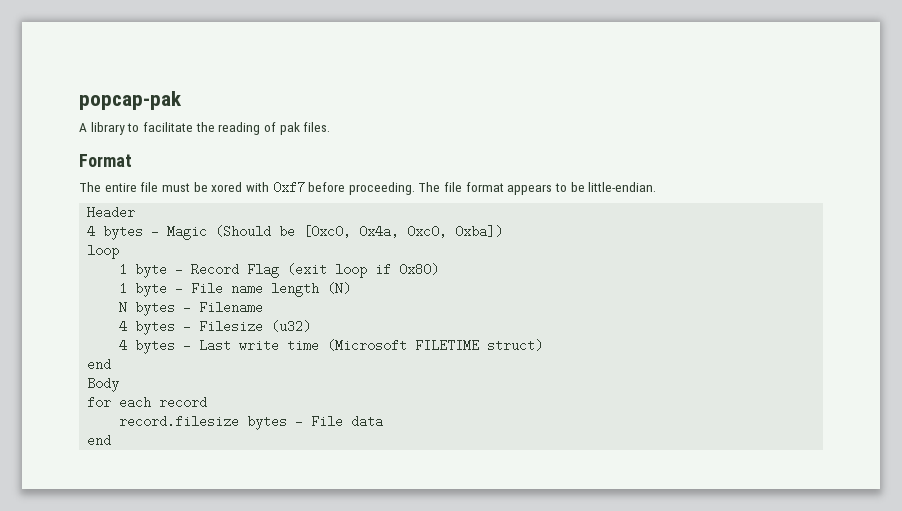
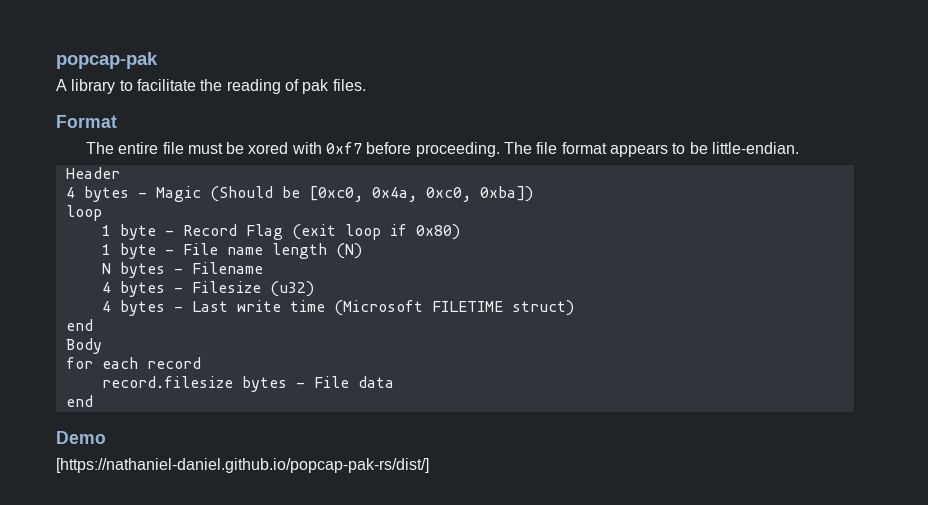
+ Demo
+ [https://nathaniel-daniel.github.io/popcap-pak-rs/dist/]

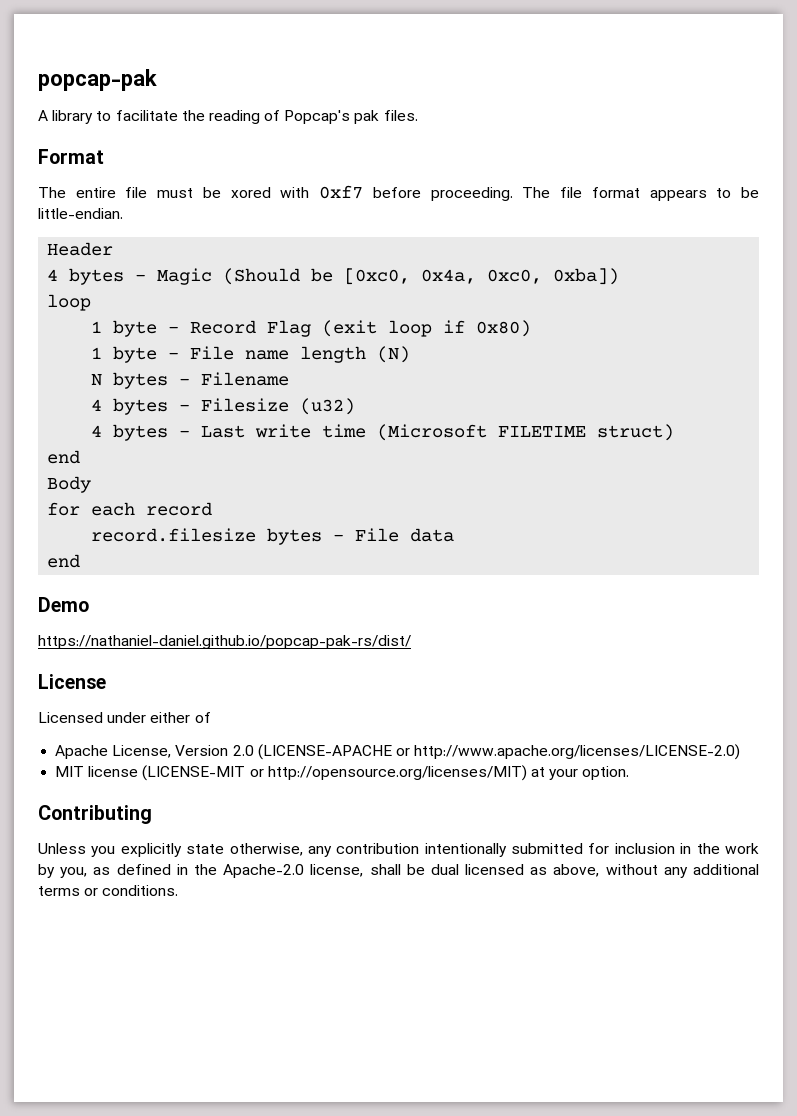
- A library to facilitate the reading of pak files.
+ A library to facilitate the reading of Popcap's pak files.
- [https://nathaniel-daniel.github.io/popcap-pak-rs/dist/]
+ https://nathaniel-daniel.github.io/popcap-pak-rs/dist/
+ License
+ Licensed under either of
+ Apache License, Version 2.0 (LICENSE-APACHE or http://www.apache.org/licenses/LICENSE-2.0)
+ MIT license (LICENSE-MIT or http://opensource.org/licenses/MIT) at your option.
+ Contributing
+ Unless you explicitly state otherwise, any contribution intentionally submitted for inclusion in the work by you, as defined in the Apache-2.0 license, shall be dual licensed as above, without any additional terms or conditions.

